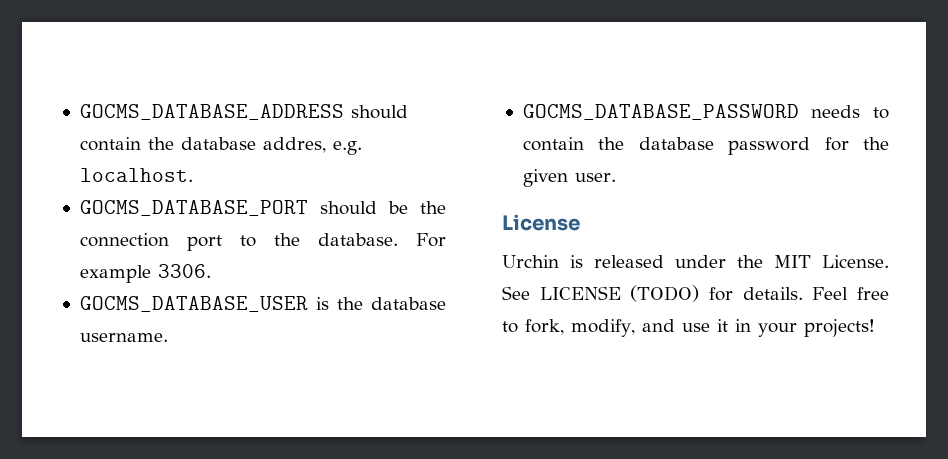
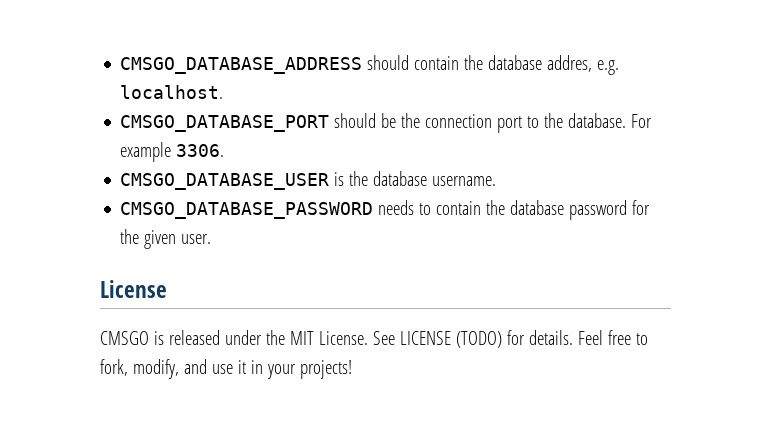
- GOCMS_DATABASE_ADDRESS should contain the database addres, e.g. localhost.
+ CMSGO_DATABASE_ADDRESS should contain the database addres, e.g. localhost.
- GOCMS_DATABASE_PORT should be the connection port to the database.
+ CMSGO_DATABASE_PORT should be the connection port to the database.
- GOCMS_DATABASE_USER is the database username.
+ CMSGO_DATABASE_USER is the database username.
- GOCMS_DATABASE_PASSWORD needs to contain the database password for the given user.
+ CMSGO_DATABASE_PASSWORD needs to contain the database password for the given user.
- Urchin is released under the MIT License.
+ CMSGO is released under the MIT License.

